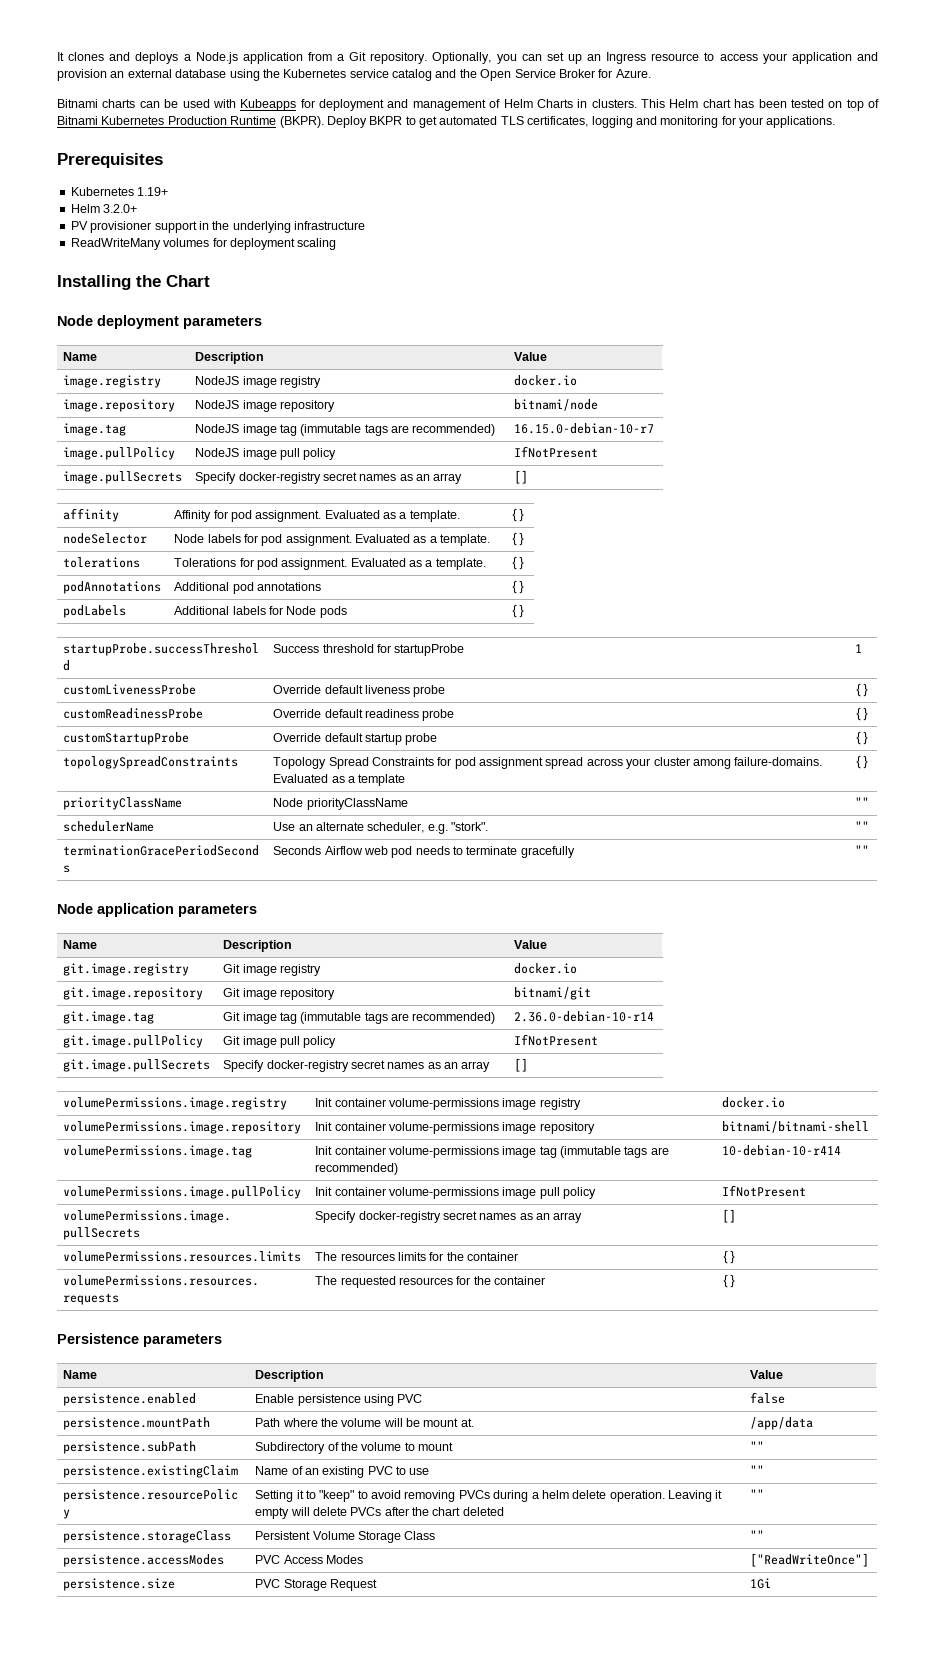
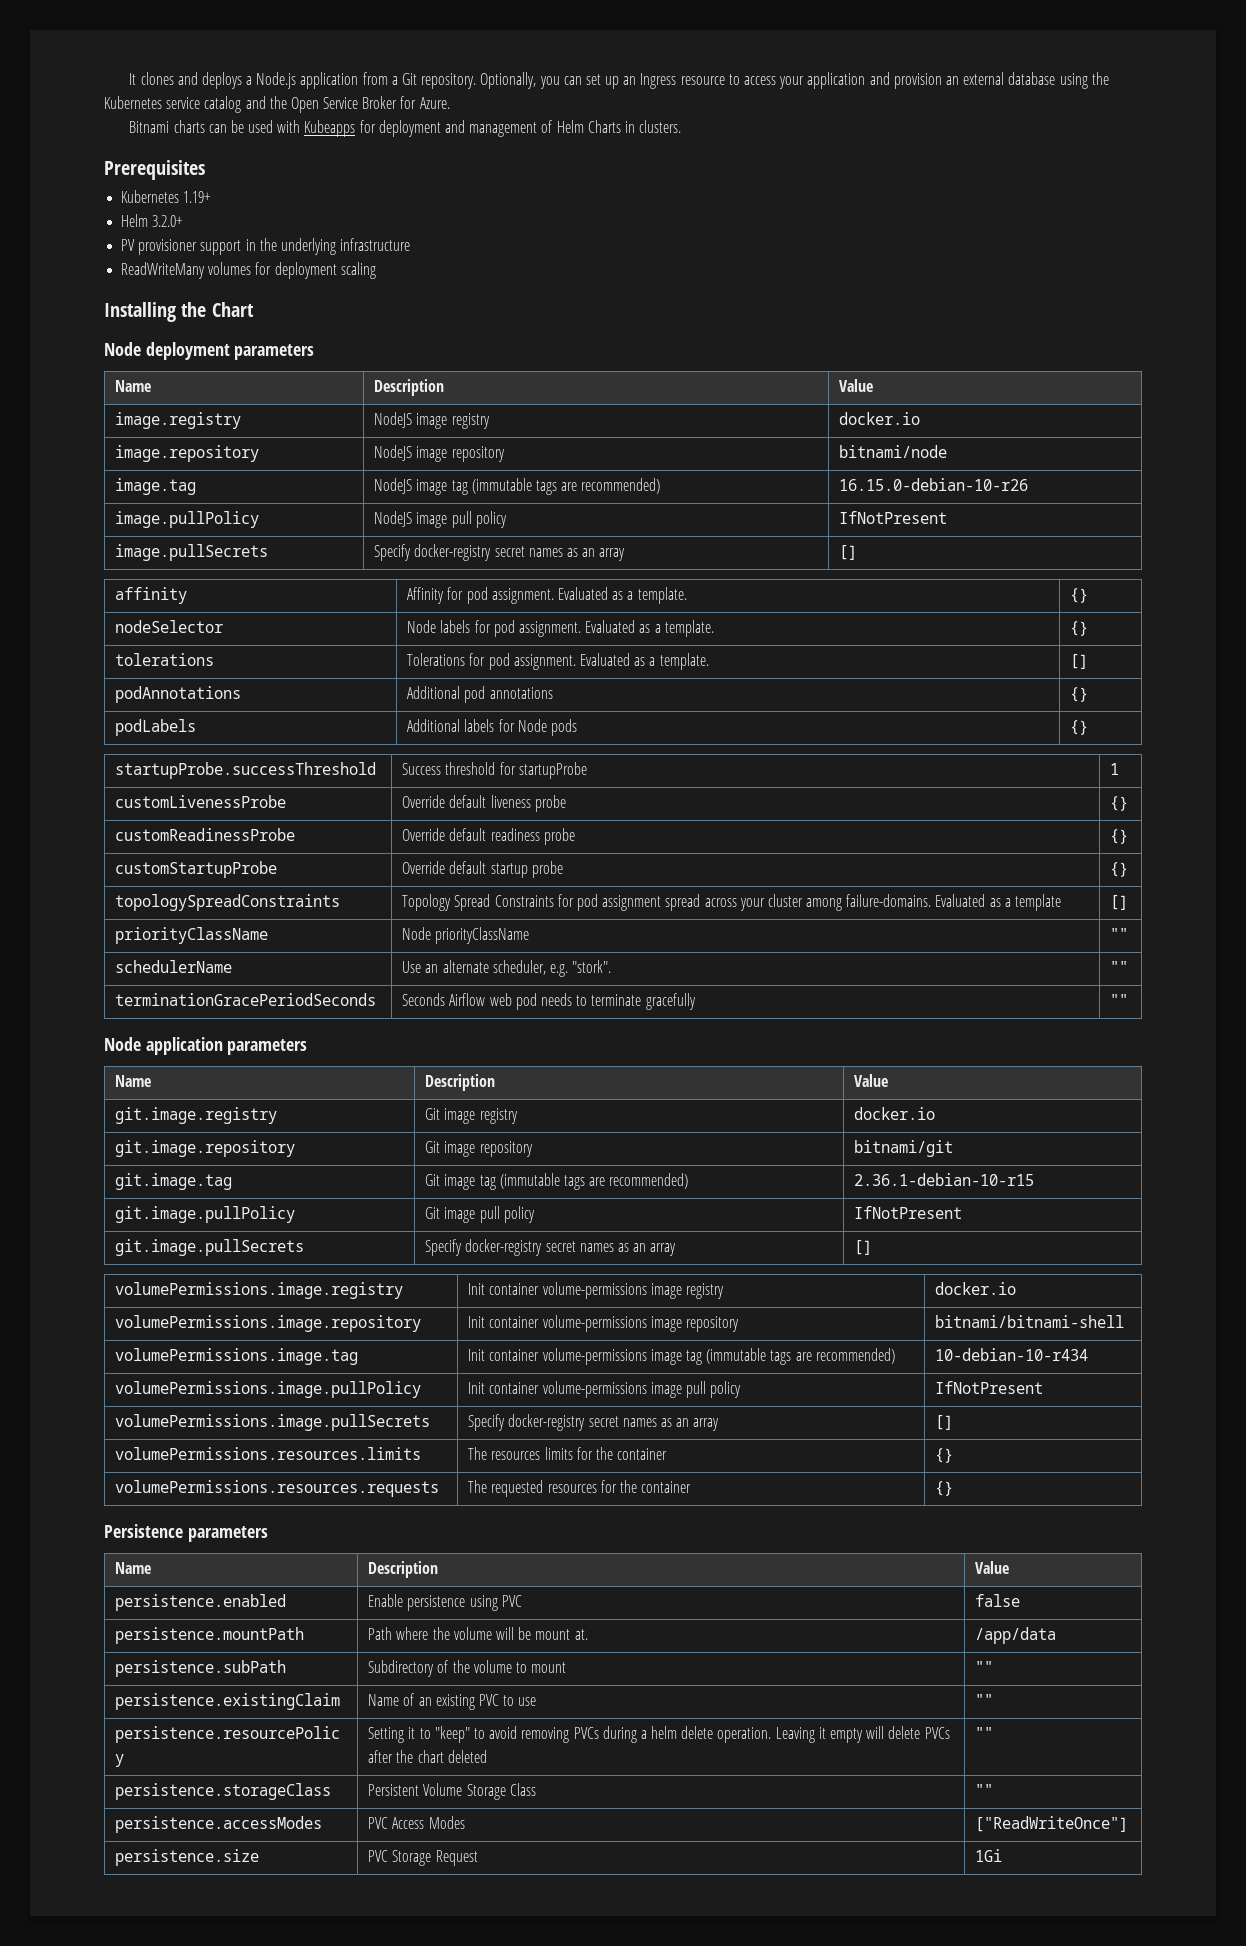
- This Helm chart has been tested on top of Bitnami Kubernetes Production Runtime (BKPR). Deploy BKPR to get automated TLS certificates, logging and monitoring for your applications.
- image.tag | NodeJS image tag (immutable tags are recommended) | 16.15.0-debian-10-r7
+ image.tag | NodeJS image tag (immutable tags are recommended) | 16.15.0-debian-10-r26
- tolerations | Tolerations for pod assignment. Evaluated as a template. | {}
+ tolerations | Tolerations for pod assignment. Evaluated as a template. | []
- topologySpreadConstraints | Topology Spread Constraints for pod assignment spread across your cluster among failure-domains. Evaluated as a template | {}
+ topologySpreadConstraints | Topology Spread Constraints for pod assignment spread across your cluster among failure-domains. Evaluated as a template | []
- git.image.tag | Git image tag (immutable tags are recommended) | 2.36.0-debian-10-r14
+ git.image.tag | Git image tag (immutable tags are recommended) | 2.36.1-debian-10-r15
- volumePermissions.image.tag | Init container volume-permissions image tag (immutable tags are recommended) | 10-debian-10-r414
+ volumePermissions.image.tag | Init container volume-permissions image tag (immutable tags are recommended) | 10-debian-10-r434

